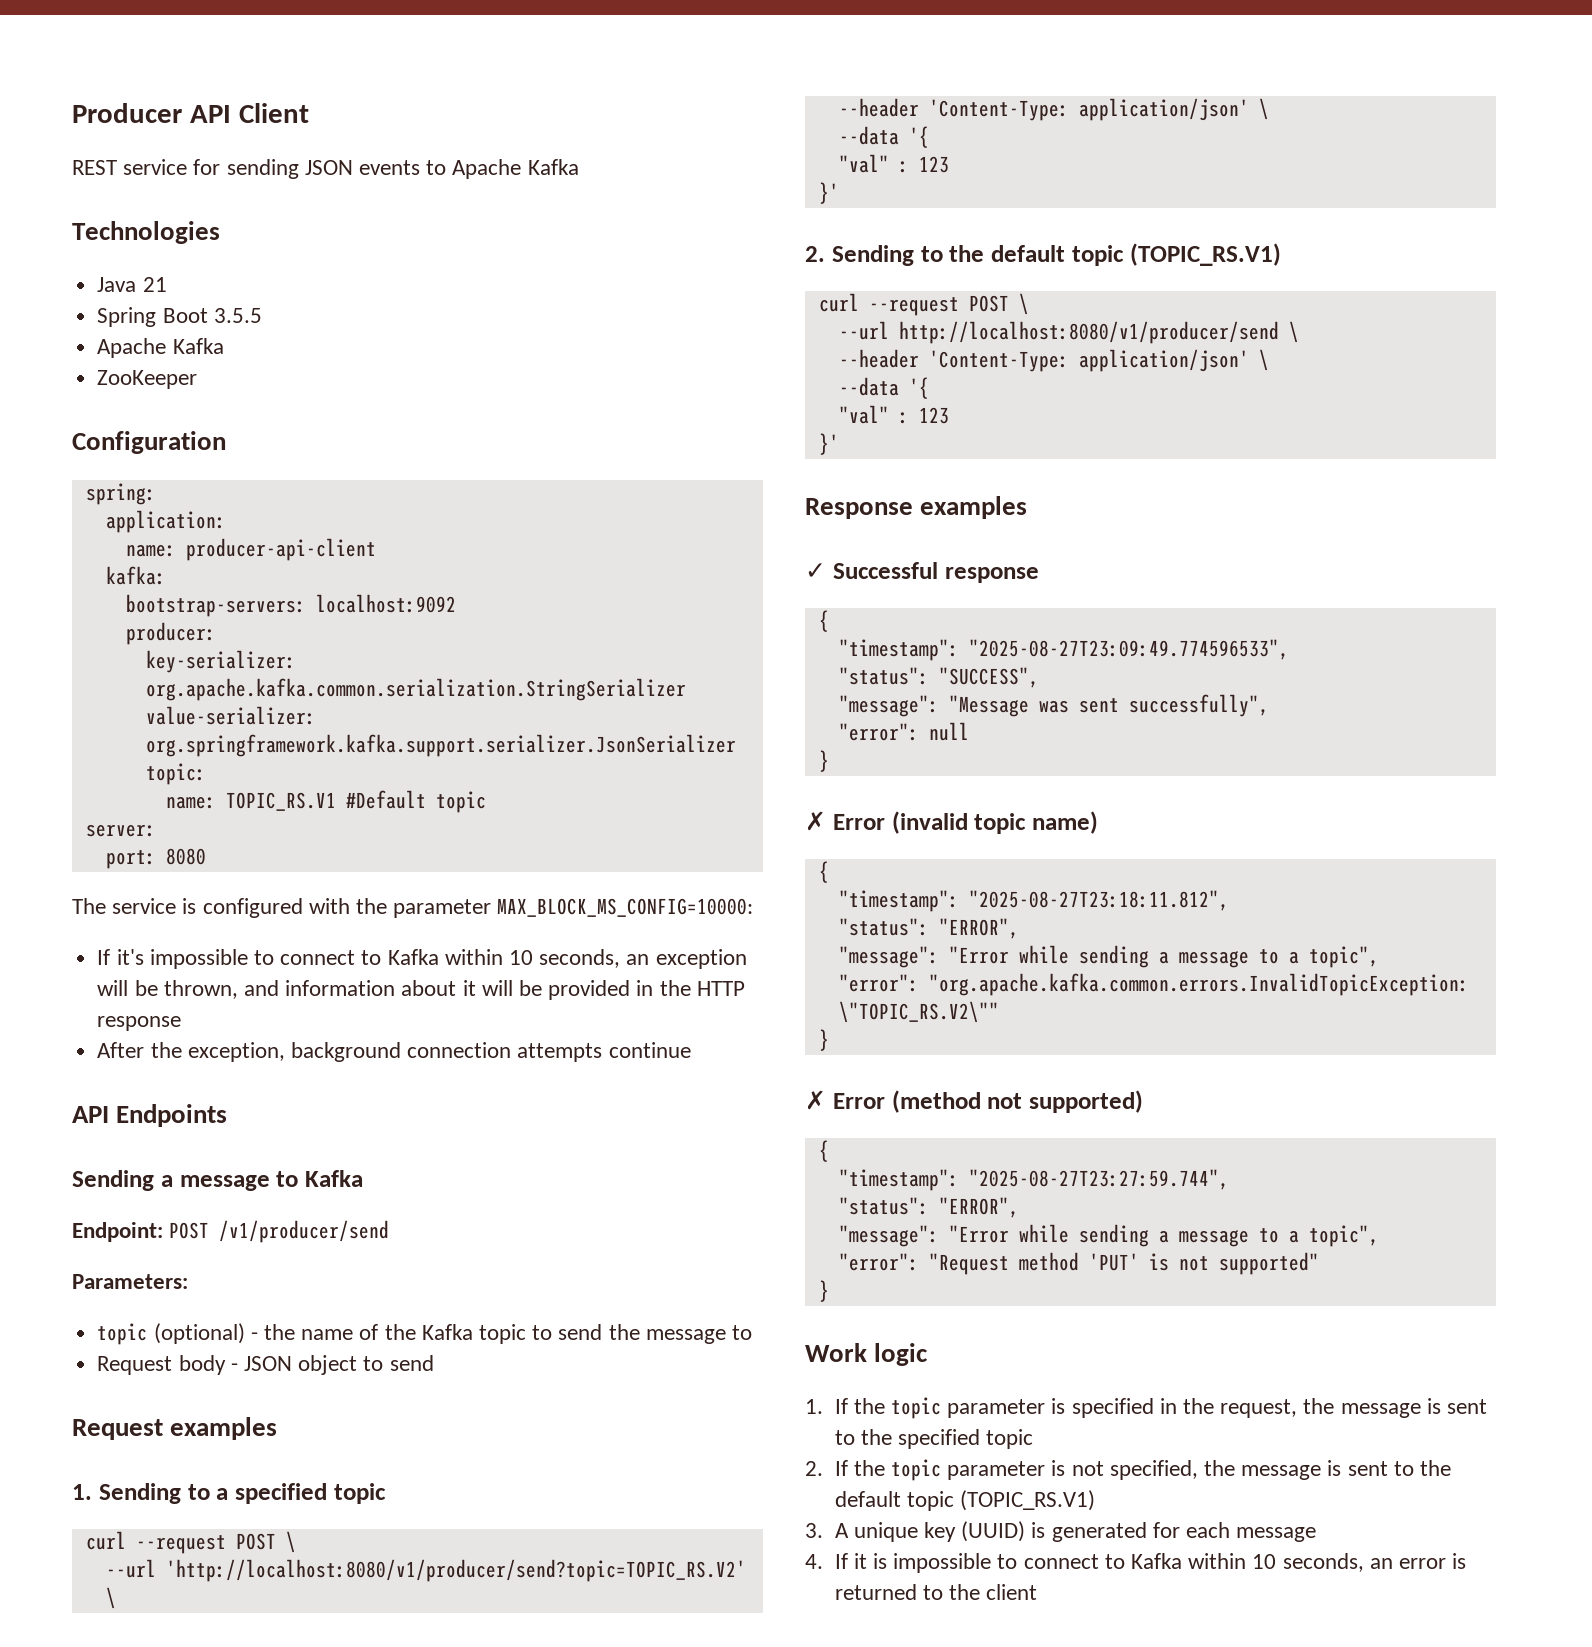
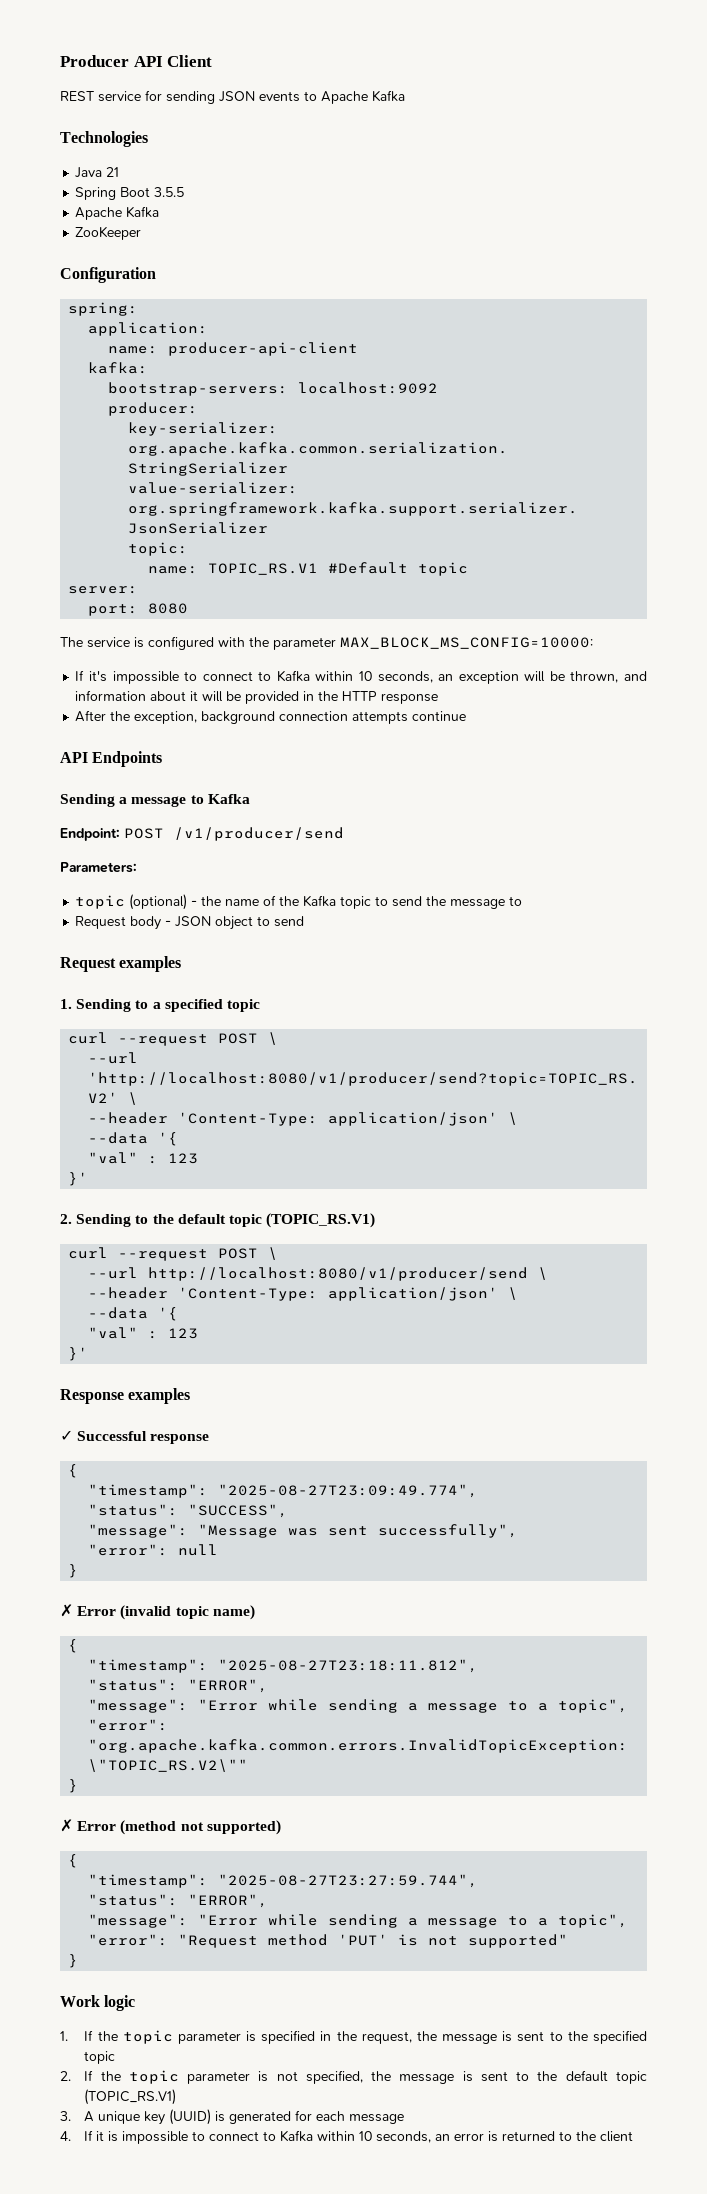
- "timestamp": "2025-08-27T23:09:49.774596533",
+ "timestamp": "2025-08-27T23:09:49.774",

